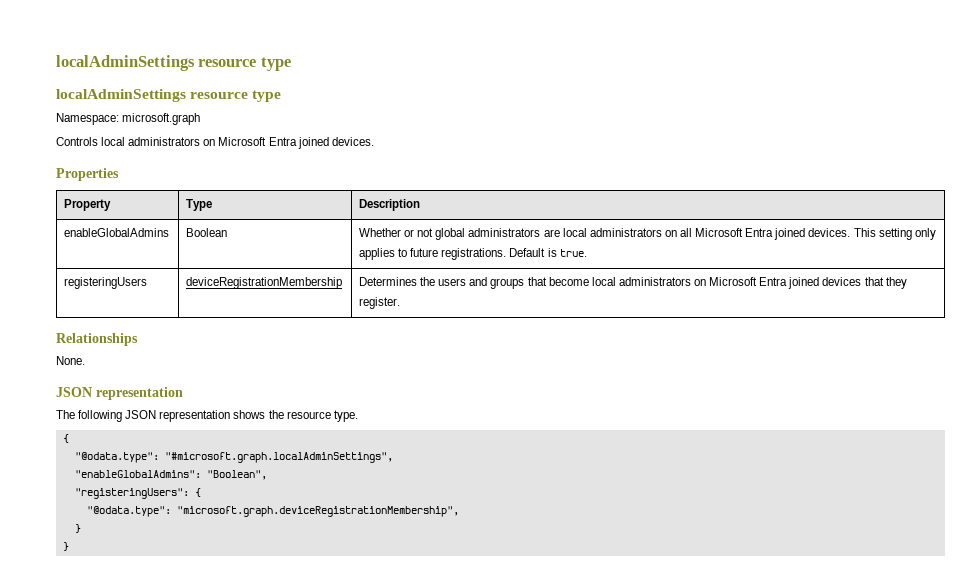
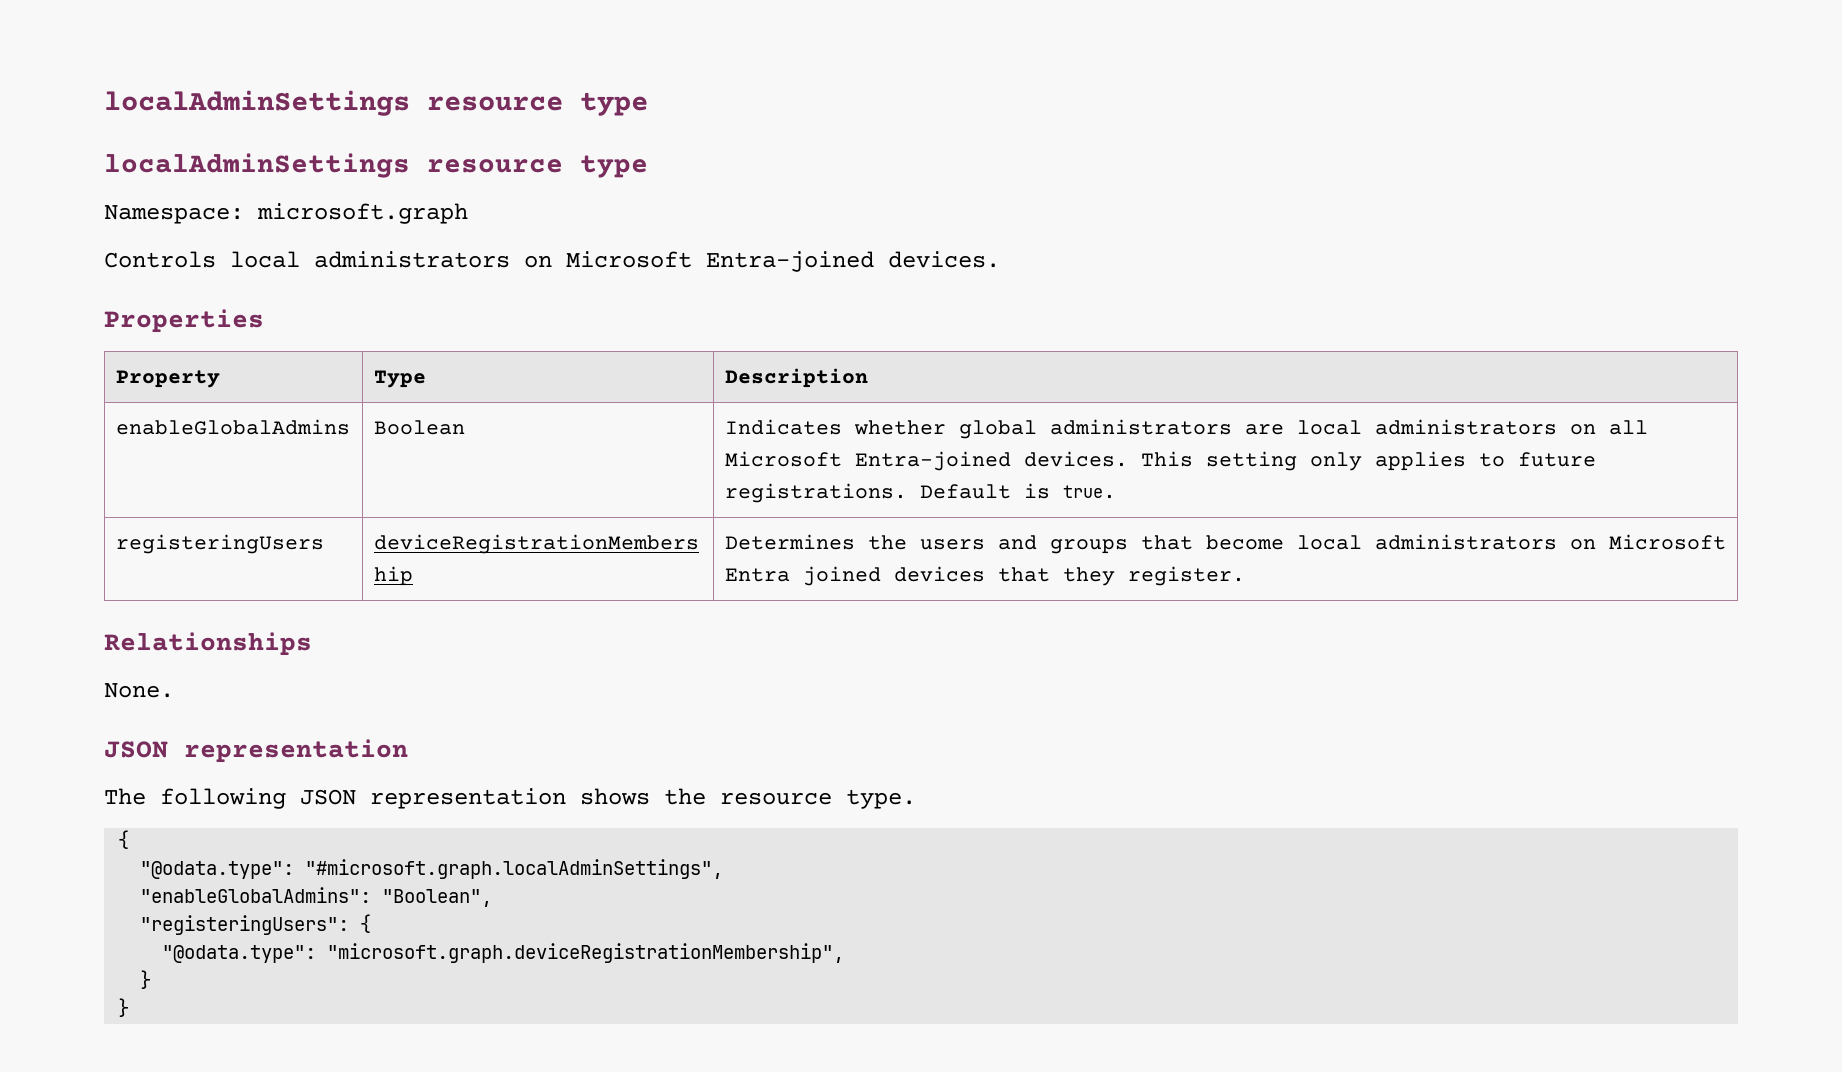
- Controls local administrators on Microsoft Entra joined devices.
+ Controls local administrators on Microsoft Entra-joined devices.
- enableGlobalAdmins | Boolean | Whether or not global administrators are local administrators on all Microsoft Entra joined devices. This setting only applies to future registrations. Default is true.
+ enableGlobalAdmins | Boolean | Indicates whether global administrators are local administrators on all Microsoft Entra-joined devices. This setting only applies to future registrations. Default is true.

